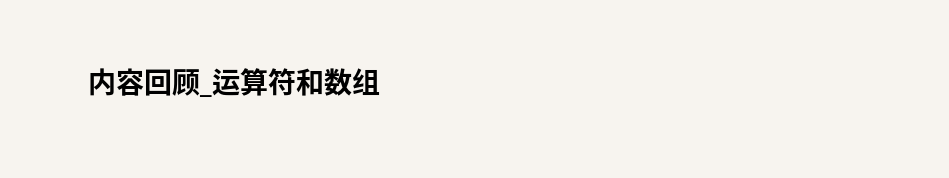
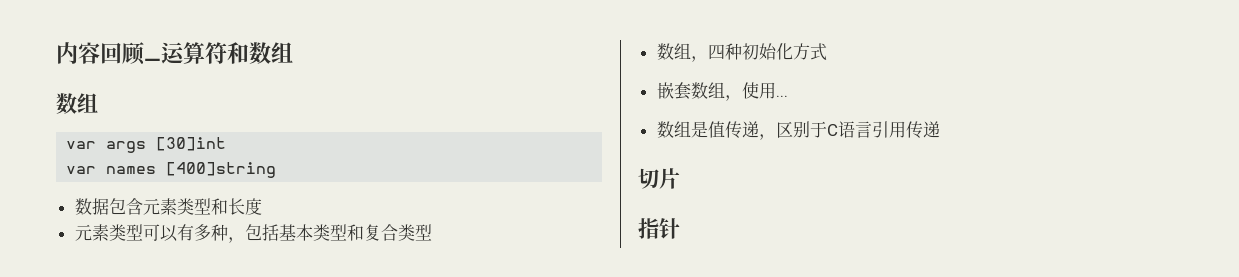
  内容回顾_运算符和数组
+ 数组
+ var args [30]int
+ var names [400]string
+ 数据包含元素类型和长度
+ 元素类型可以有多种，包括基本类型和复合类型
+ 数组，四种初始化方式
+ 嵌套数组，使用...
+ 数组是值传递，区别于C语言引用传递
+ 切片
+ 指针

